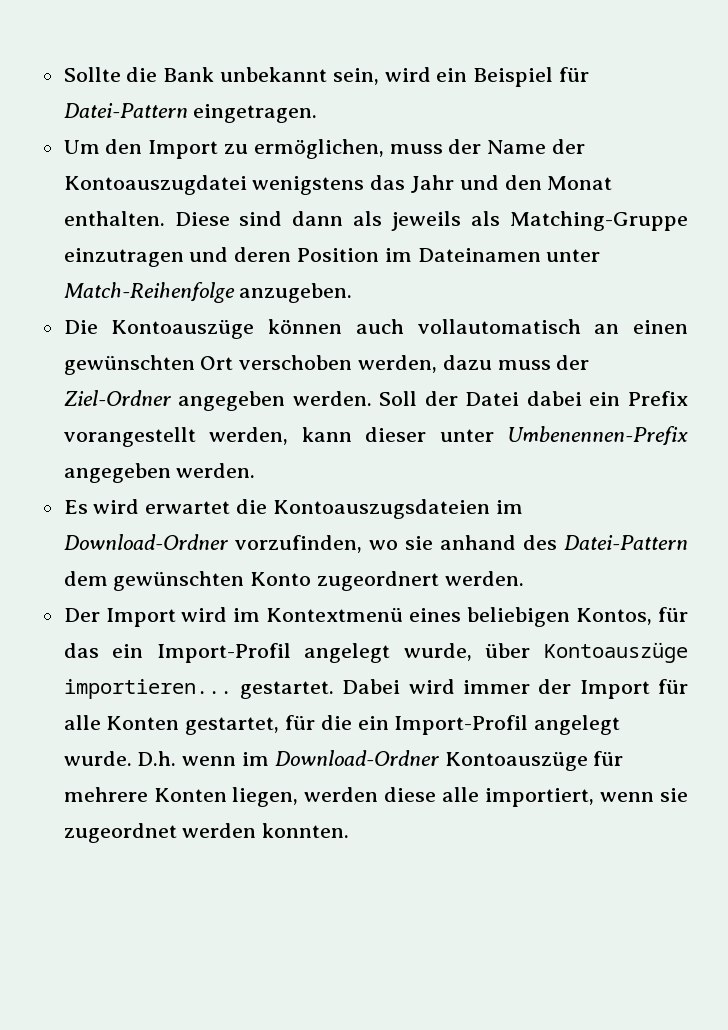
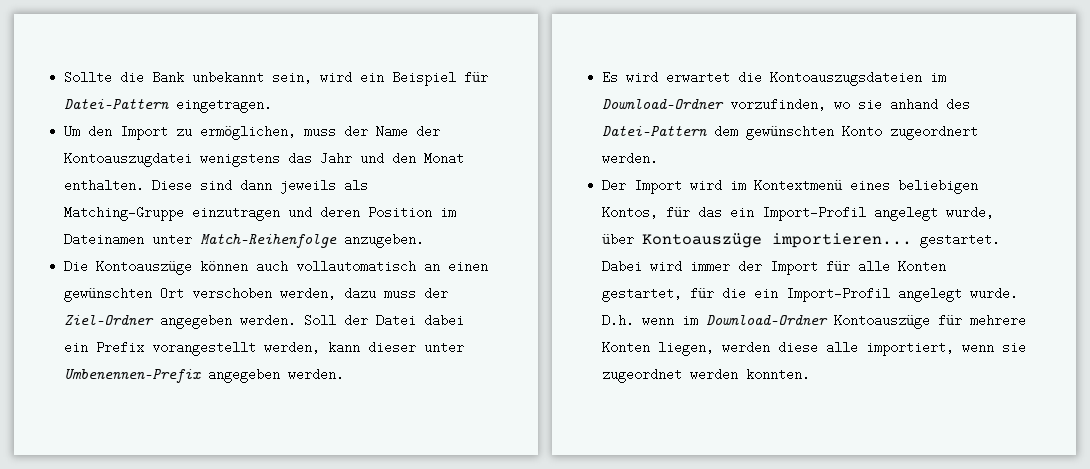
- Diese sind dann als jeweils als Matching-Gruppe einzutragen und deren Position im Dateinamen unter Match-Reihenfolge anzugeben.
+ Diese sind dann jeweils als Matching-Gruppe einzutragen und deren Position im Dateinamen unter Match-Reihenfolge anzugeben.

